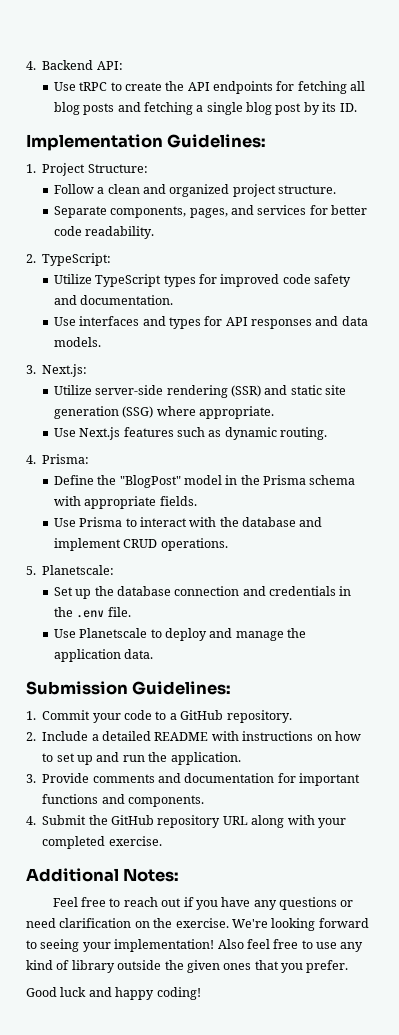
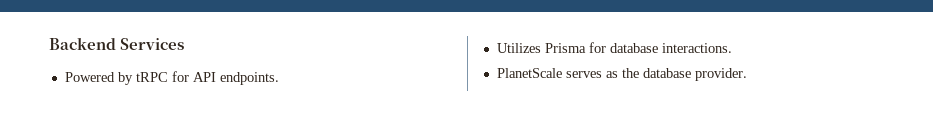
- 4. Backend API:
- Use tRPC to create the API endpoints for fetching all blog posts and fetching a single blog post by its ID.
- Implementation Guidelines:
- 1. Project Structure:
- Follow a clean and organized project structure.
- Separate components, pages, and services for better code readability.
- 2. TypeScript:
- Utilize TypeScript types for improved code safety and documentation.
- Use interfaces and types for API responses and data models.
- 3. Next.js:
- Utilize server-side rendering (SSR) and static site generation (SSG) where appropriate.
- Use Next.js features such as dynamic routing.
- 4. Prisma:
- Define the "BlogPost" model in the Prisma schema with appropriate fields.
- Use Prisma to interact with the database and implement CRUD operations.
- 5. Planetscale:
- Set up the database connection and credentials in the .env file.
- Use Planetscale to deploy and manage the application data.
- Submission Guidelines:
- 1. Commit your code to a GitHub repository.
- 2. Include a detailed README with instructions on how to set up and run the application.
- 3. Provide comments and documentation for important functions and components.
- 4. Submit the GitHub repository URL along with your completed exercise.
- Additional Notes:
- Feel free to reach out if you have any questions or need clarification on the exercise. We're looking forward to seeing your implementation! Also feel free to use any kind of library outside the given ones that you prefer.
- Good luck and happy coding!
+ Backend Services
+ Powered by tRPC for API endpoints.
+ Utilizes Prisma for database interactions.
+ PlanetScale serves as the database provider.

